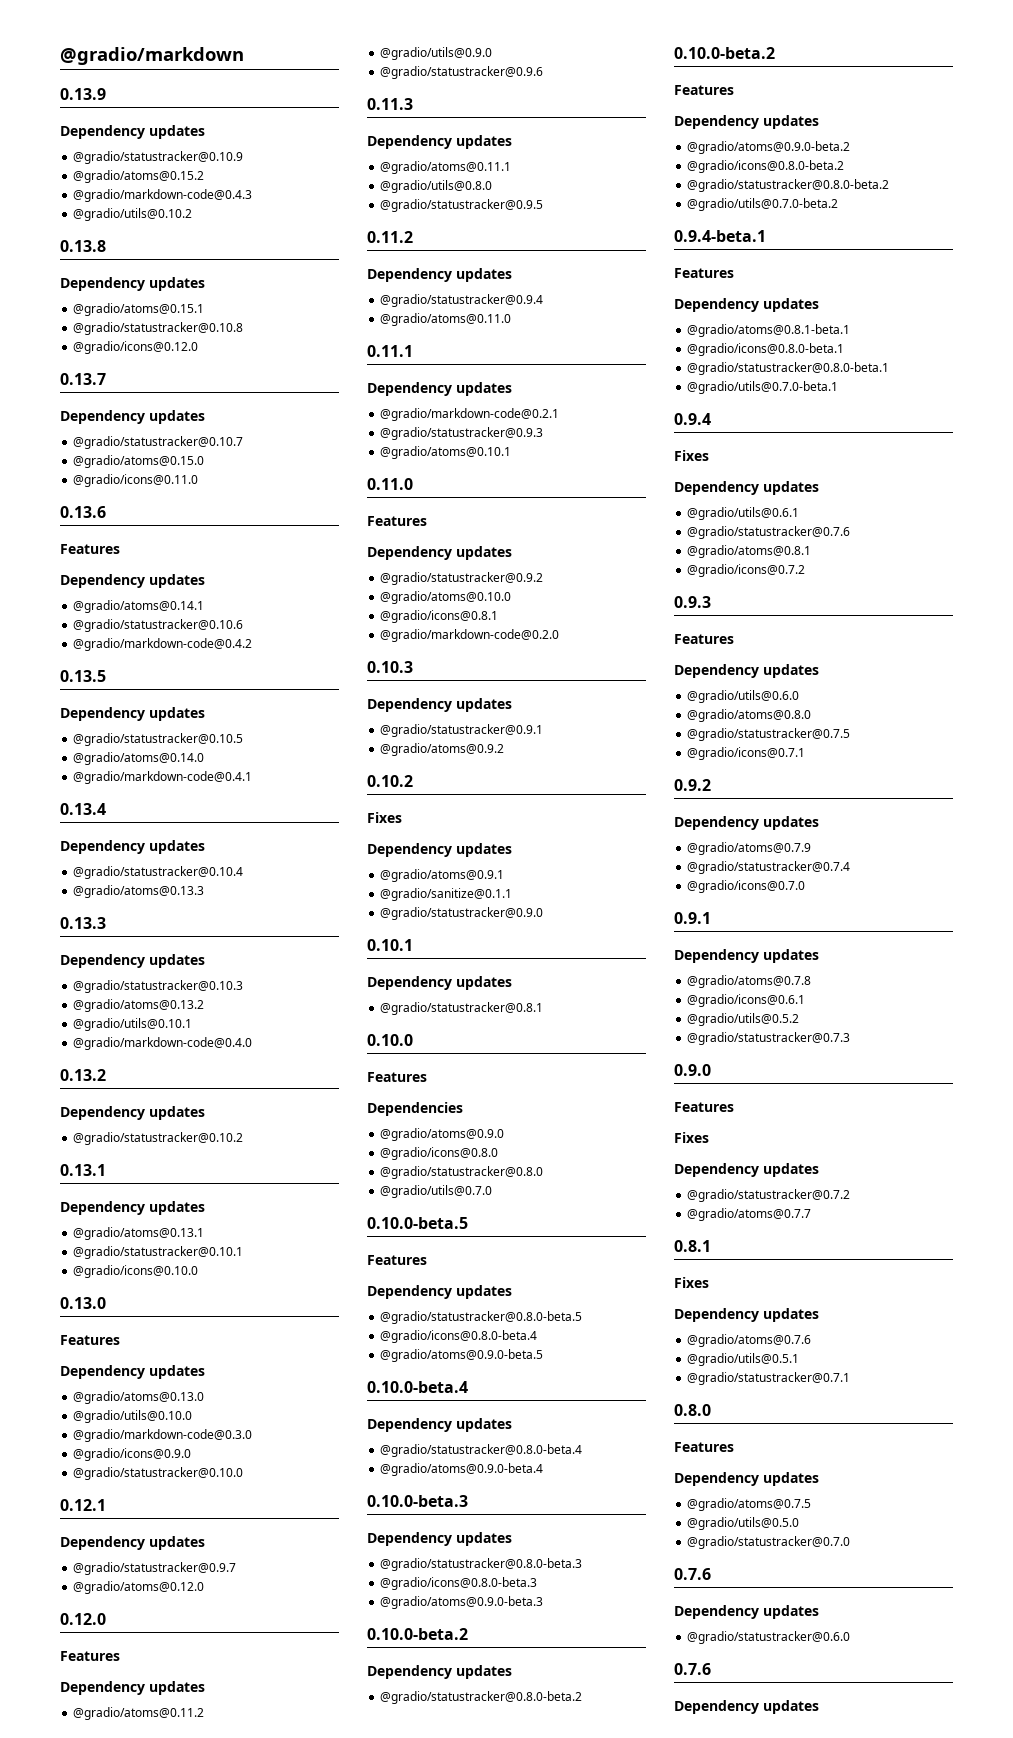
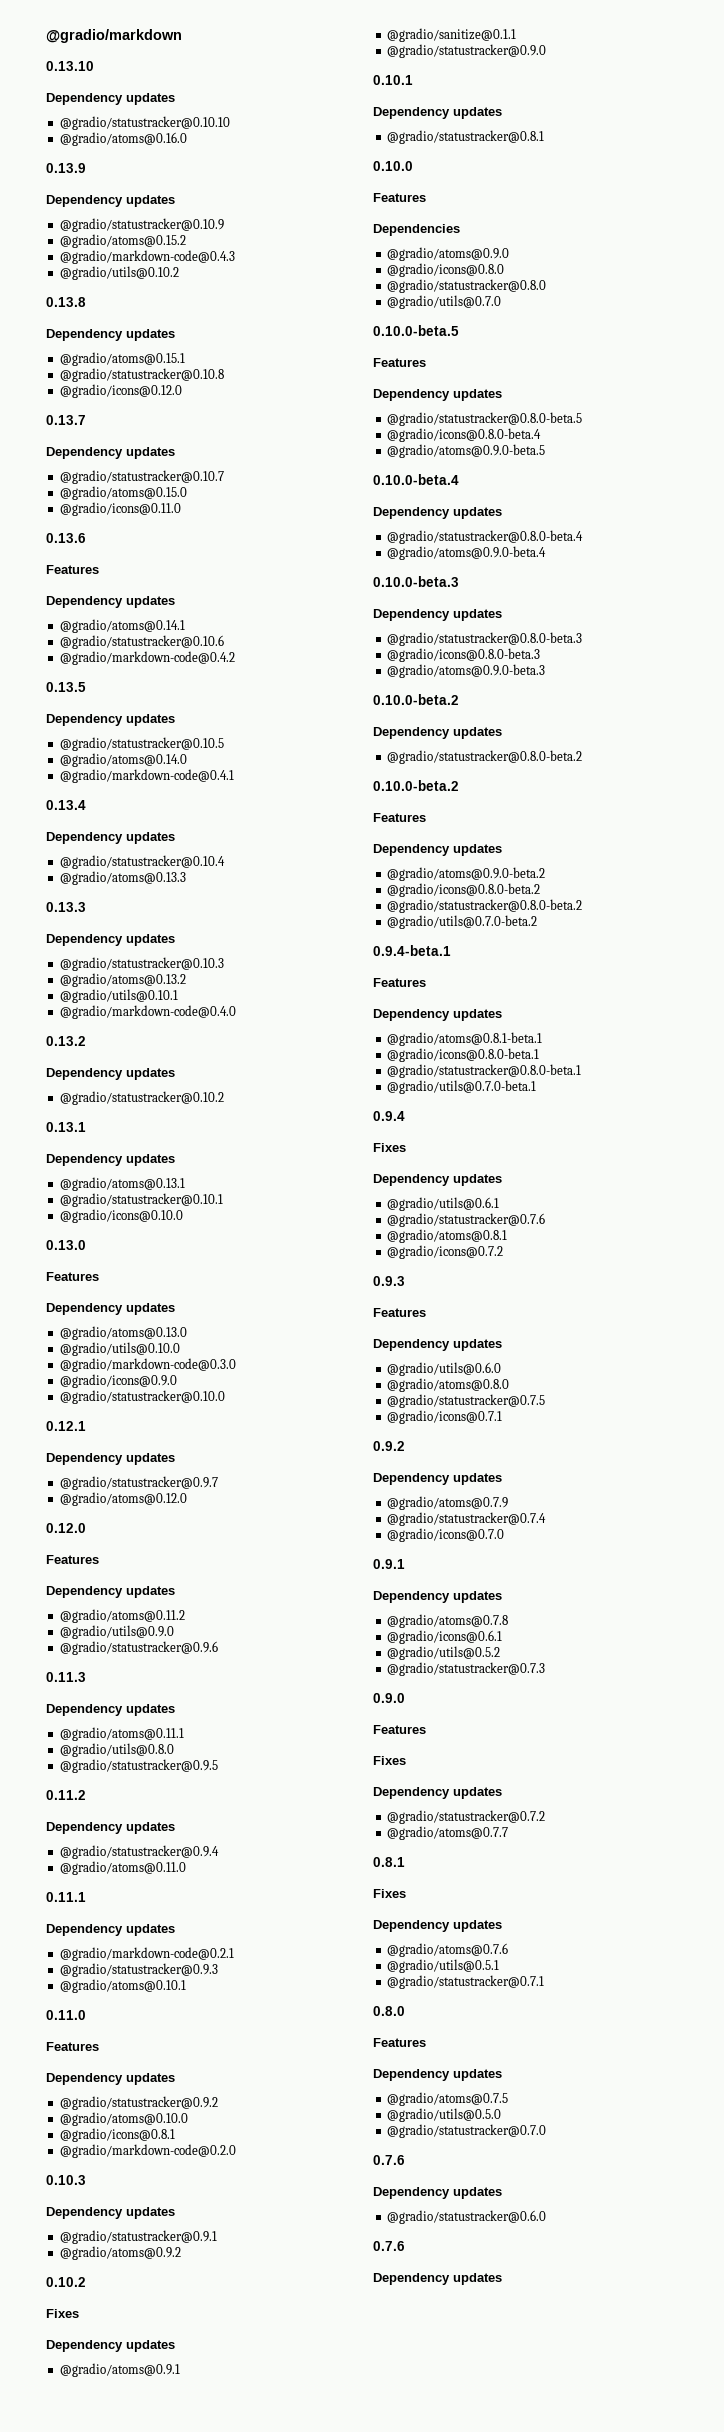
+ 0.13.10
+ Dependency updates
+ @gradio/statustracker@0.10.10
+ @gradio/atoms@0.16.0

